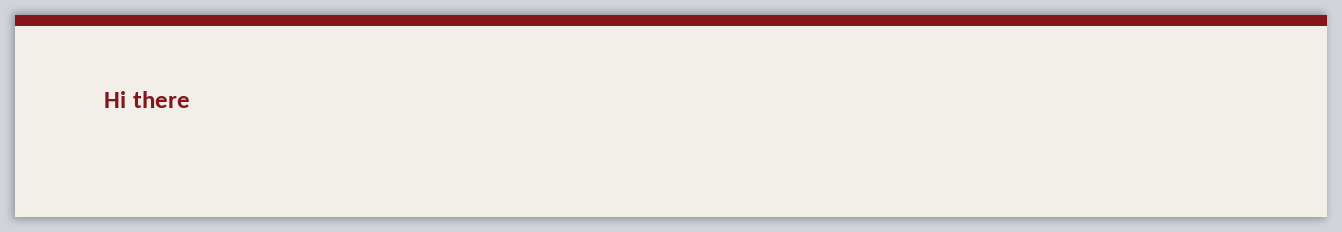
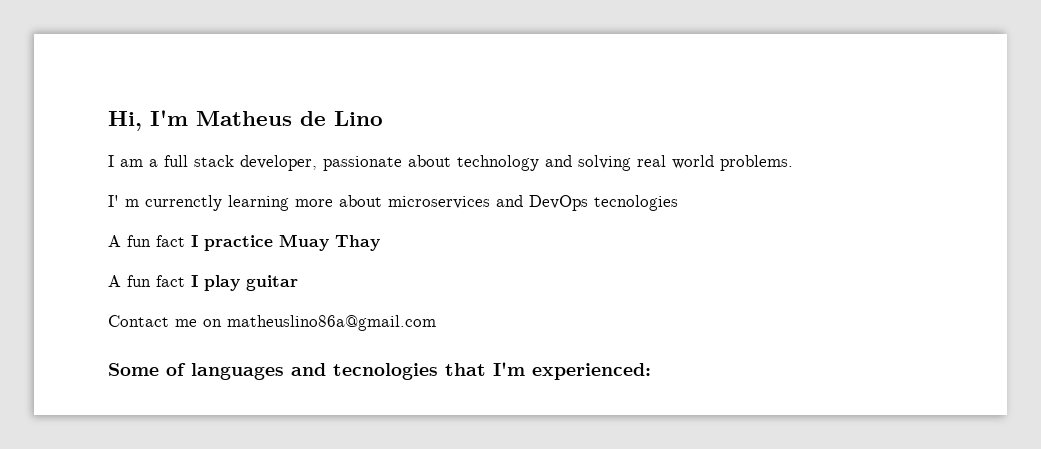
- Hi there
+ Hi, I'm Matheus de Lino
+ I am a full stack developer, passionate about technology and solving real world problems.
+ I' m currenctly learning more about microservices and DevOps tecnologies
+ A fun fact I practice Muay Thay
+ A fun fact I play guitar
+ Contact me on matheuslino86a@gmail.com
+ Some of languages and tecnologies that I'm experienced:

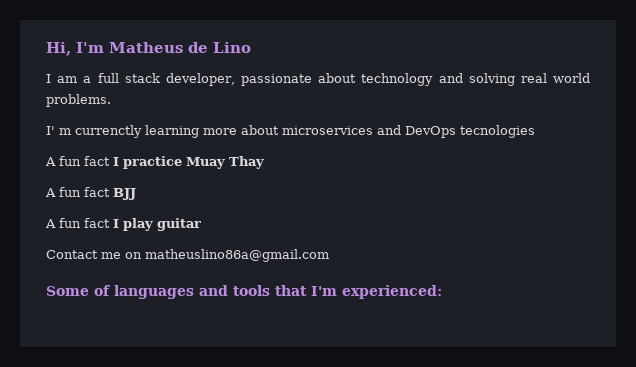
+ A fun fact BJJ
- Some of languages and tecnologies that I'm experienced:
+ Some of languages and tools that I'm experienced:

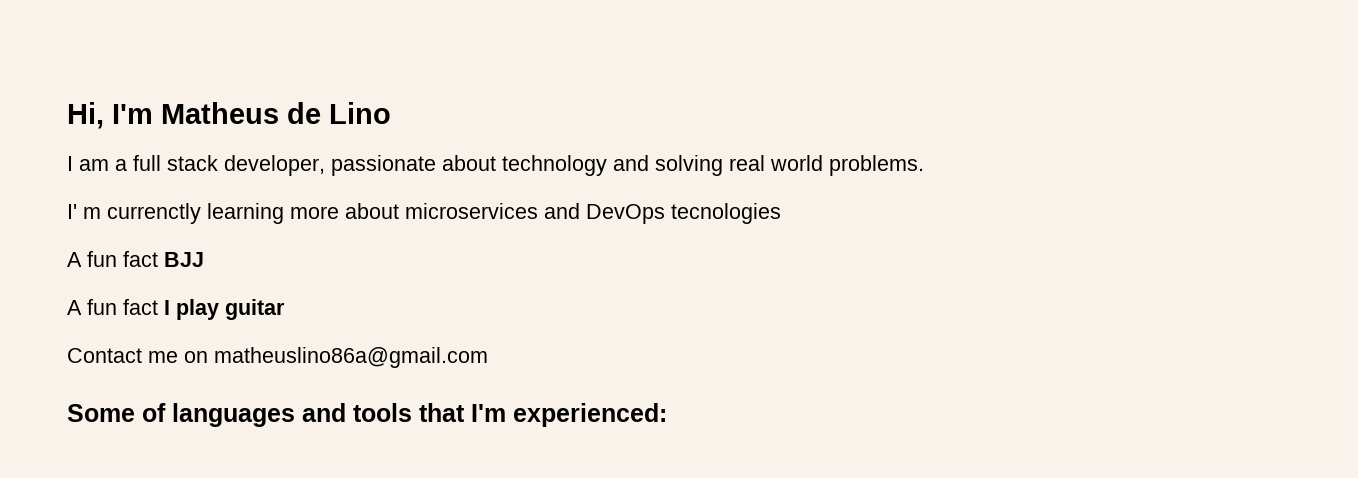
- A fun fact I practice Muay Thay

